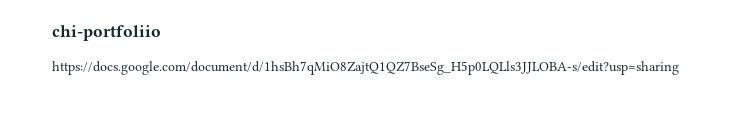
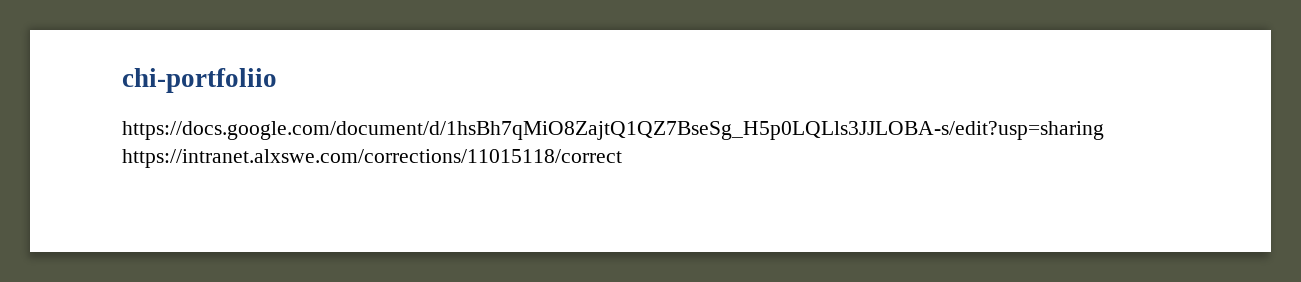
- https://docs.google.com/document/d/1hsBh7qMiO8ZajtQ1QZ7BseSg_H5p0LQLls3JJLOBA-s/edit?usp=sharing
+ https://docs.google.com/document/d/1hsBh7qMiO8ZajtQ1QZ7BseSg_H5p0LQLls3JJLOBA-s/edit?usp=sharing https://intranet.alxswe.com/corrections/11015118/correct

